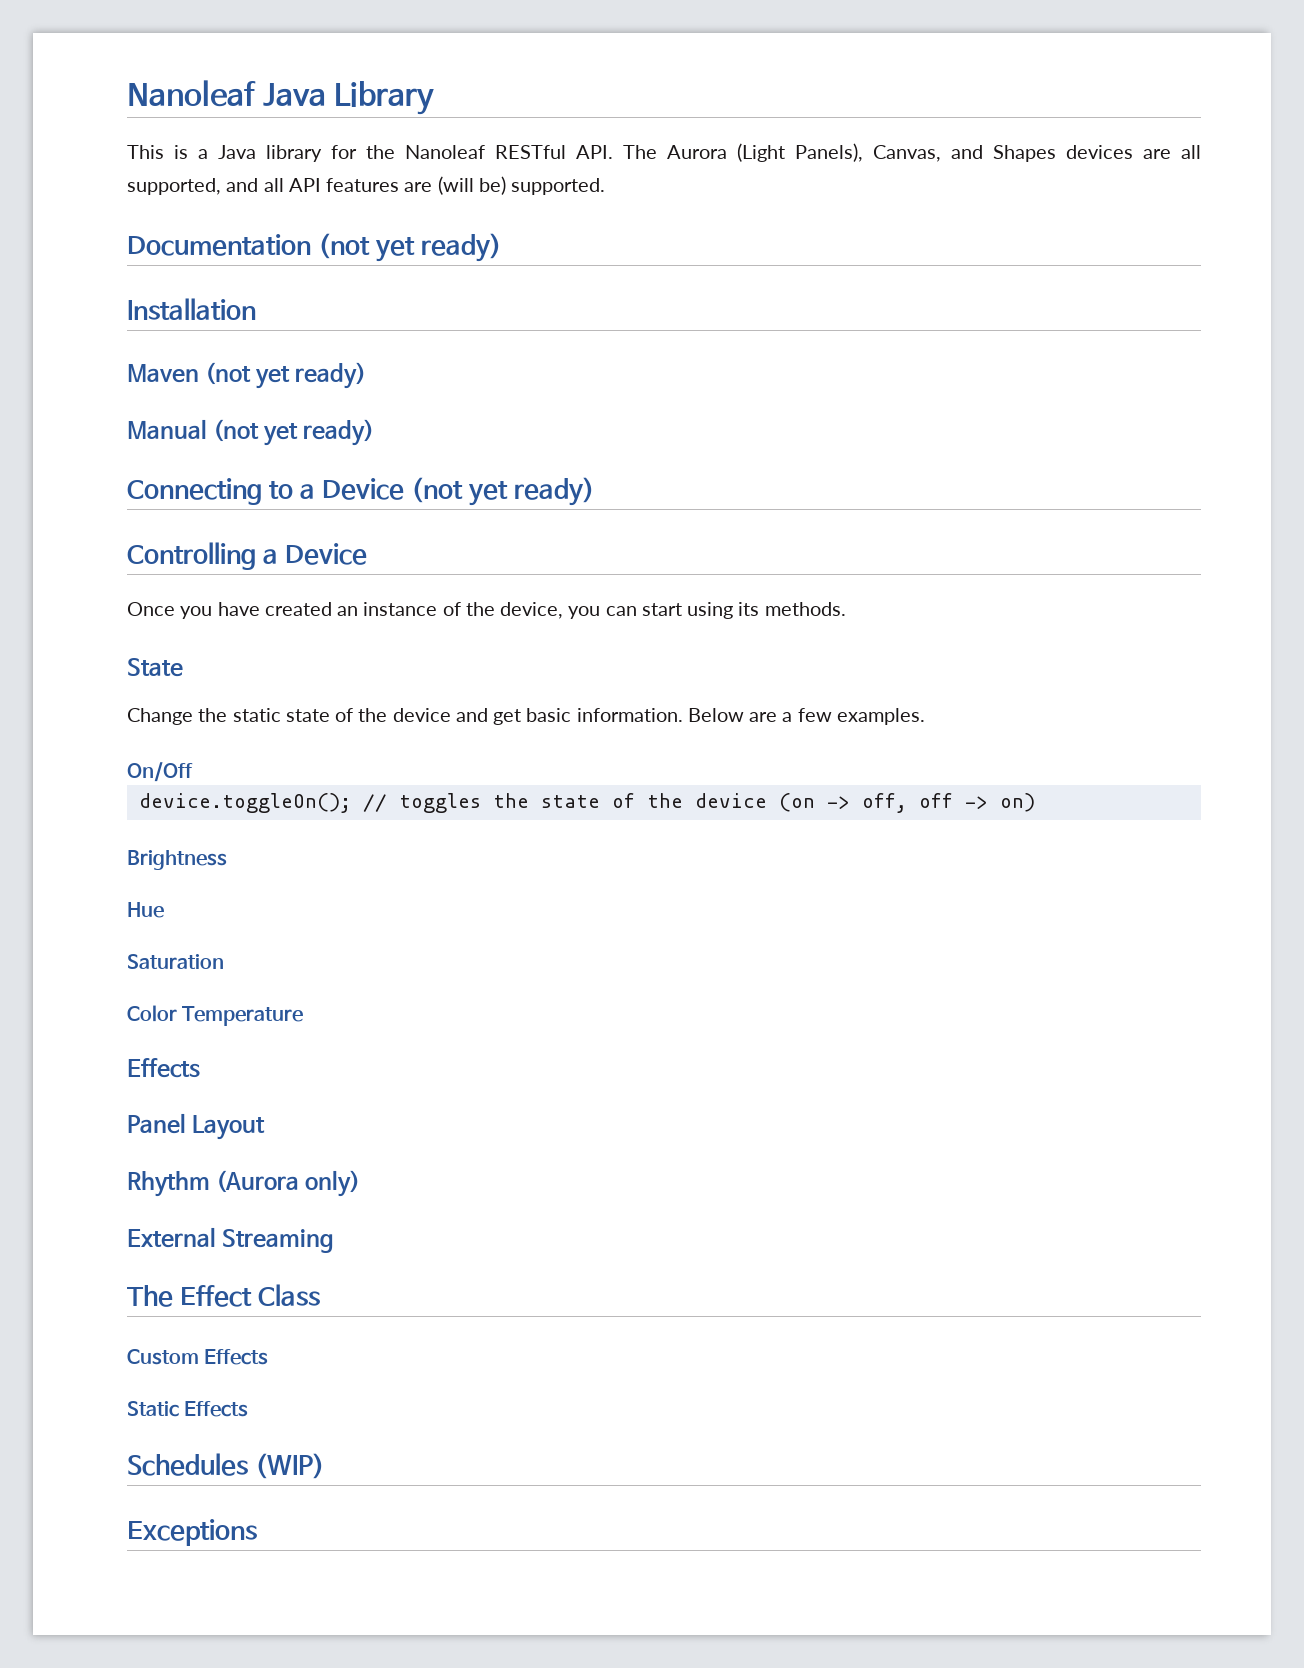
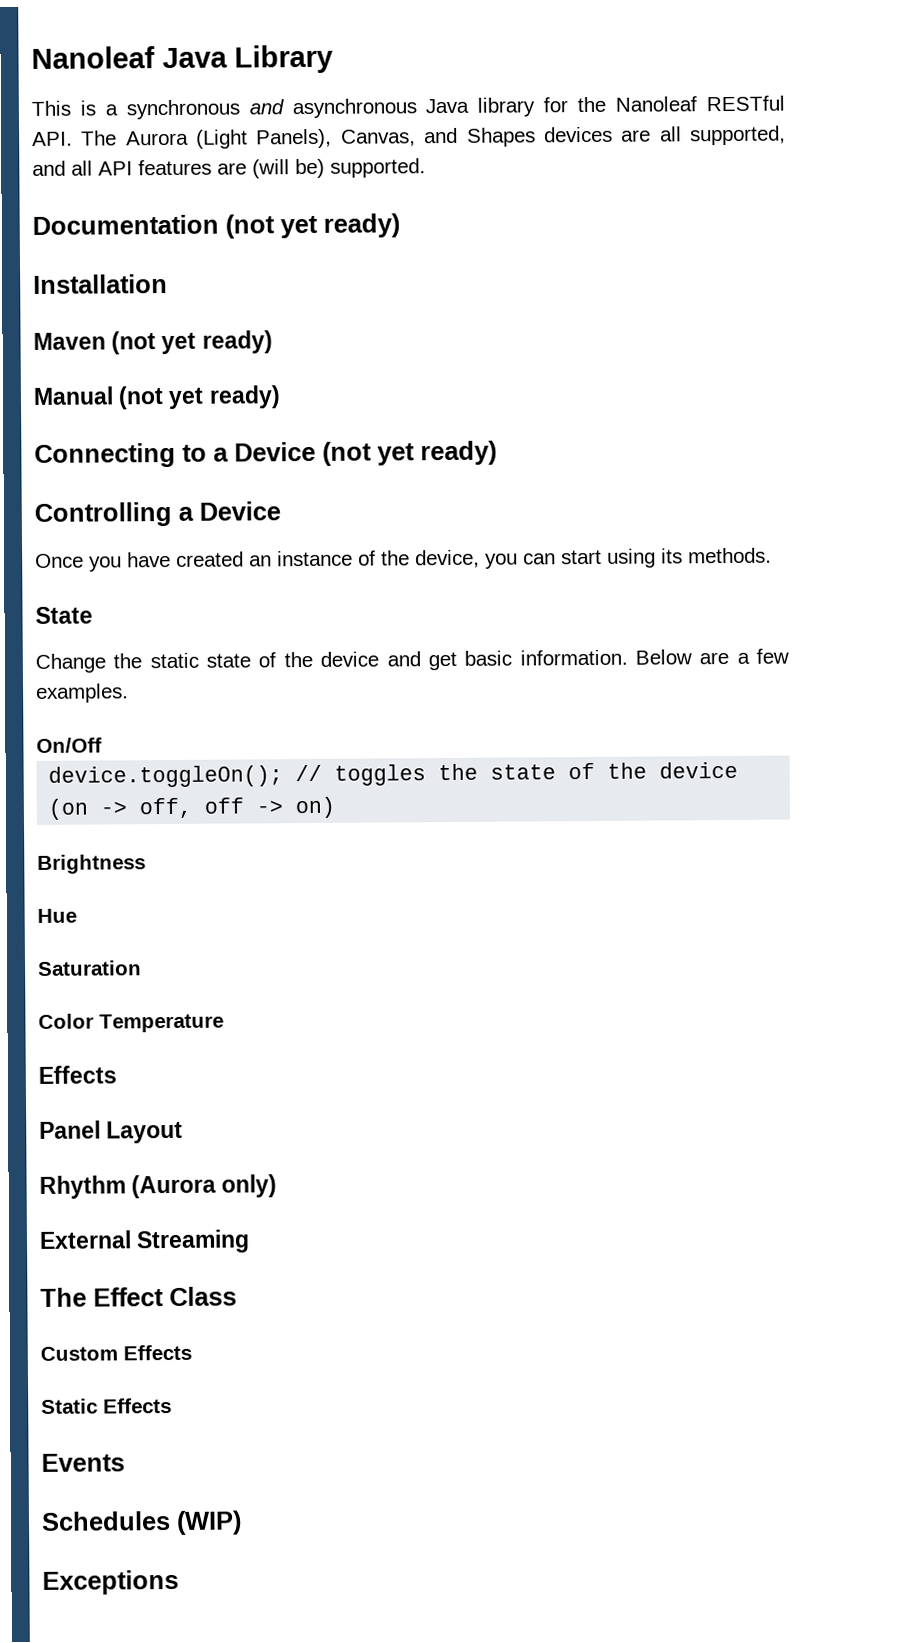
- This is a Java library for the Nanoleaf RESTful API. The Aurora (Light Panels), Canvas, and Shapes devices are all supported, and all API features are (will be) supported.
+ This is a synchronous and asynchronous Java library for the Nanoleaf RESTful API. The Aurora (Light Panels), Canvas, and Shapes devices are all supported, and all API features are (will be) supported.
+ Events

